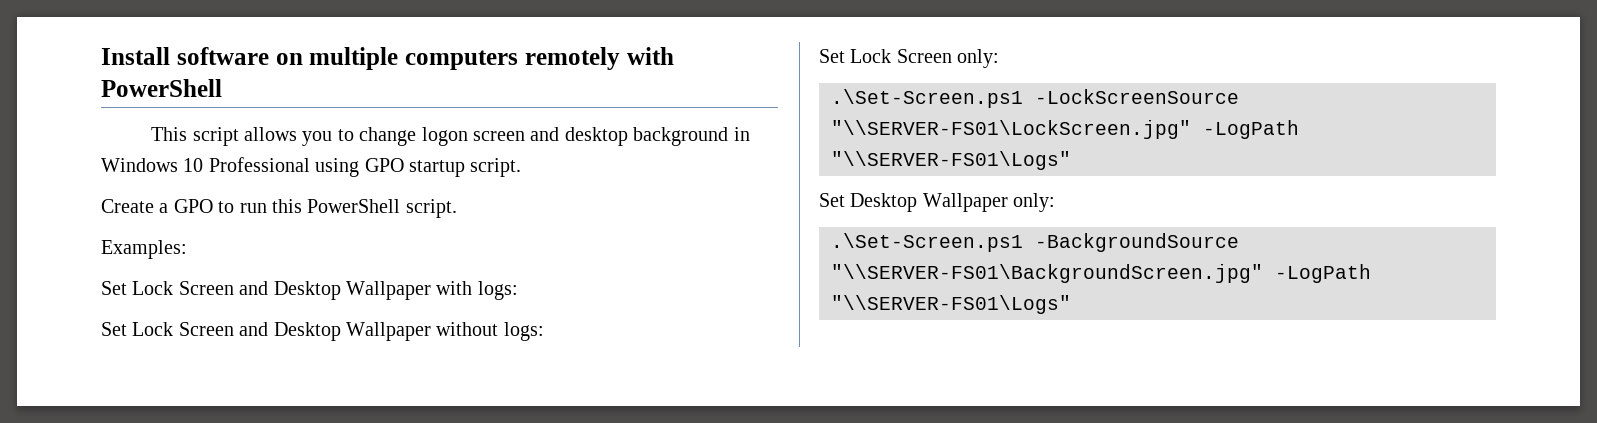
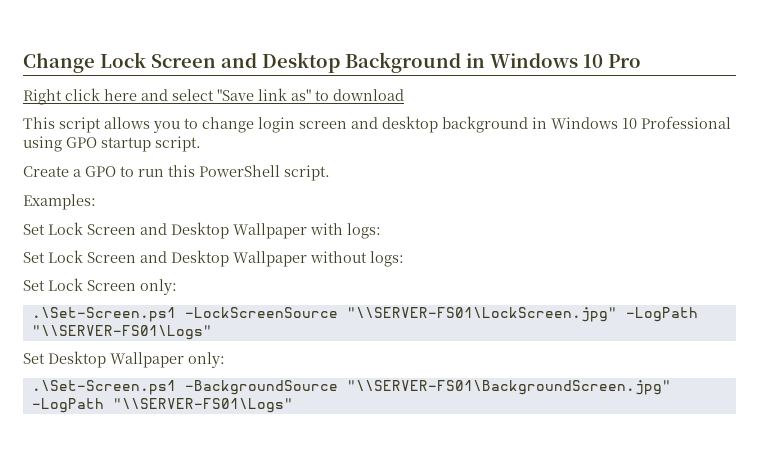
- Install software on multiple computers remotely with PowerShell
+ Change Lock Screen and Desktop Background in Windows 10 Pro
+ Right click here and select "Save link as" to download
- This script allows you to change logon screen and desktop background in Windows 10 Professional using GPO startup script.
+ This script allows you to change login screen and desktop background in Windows 10 Professional using GPO startup script.

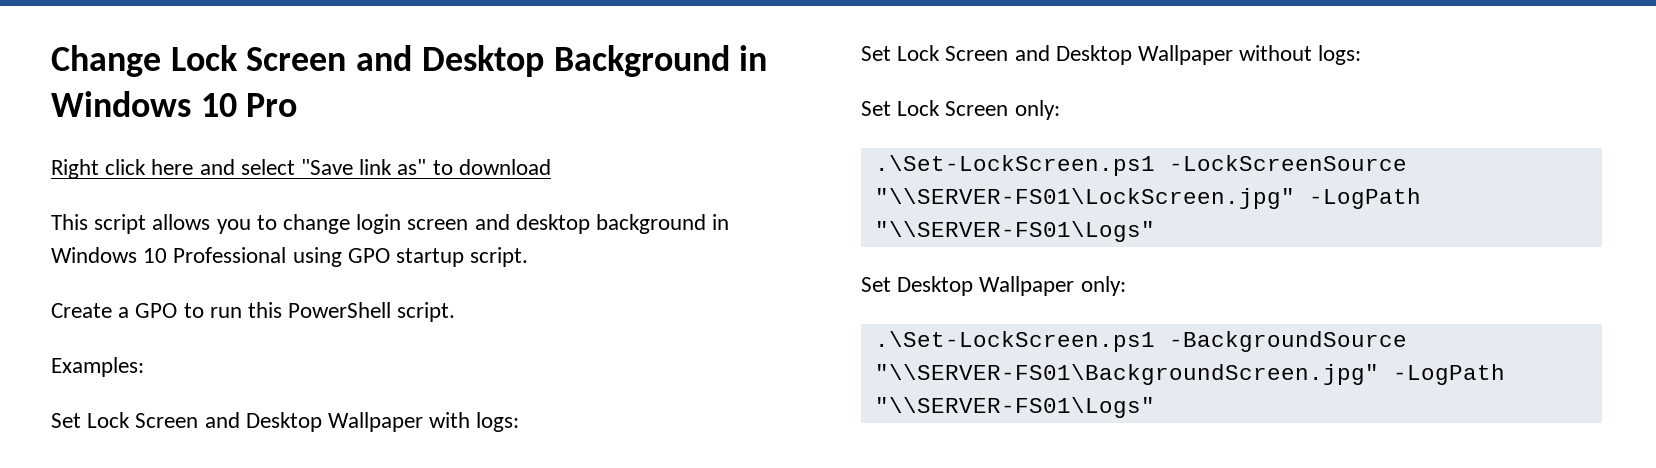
- .\Set-Screen.ps1 -LockScreenSource "\\SERVER-FS01\LockScreen.jpg" -LogPath "\\SERVER-FS01\Logs"
+ .\Set-LockScreen.ps1 -LockScreenSource "\\SERVER-FS01\LockScreen.jpg" -LogPath "\\SERVER-FS01\Logs"
- .\Set-Screen.ps1 -BackgroundSource "\\SERVER-FS01\BackgroundScreen.jpg" -LogPath "\\SERVER-FS01\Logs"
+ .\Set-LockScreen.ps1 -BackgroundSource "\\SERVER-FS01\BackgroundScreen.jpg" -LogPath "\\SERVER-FS01\Logs"

